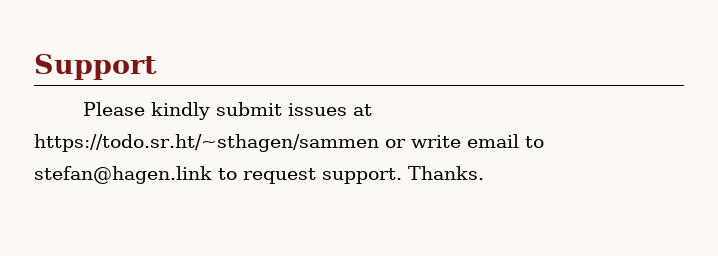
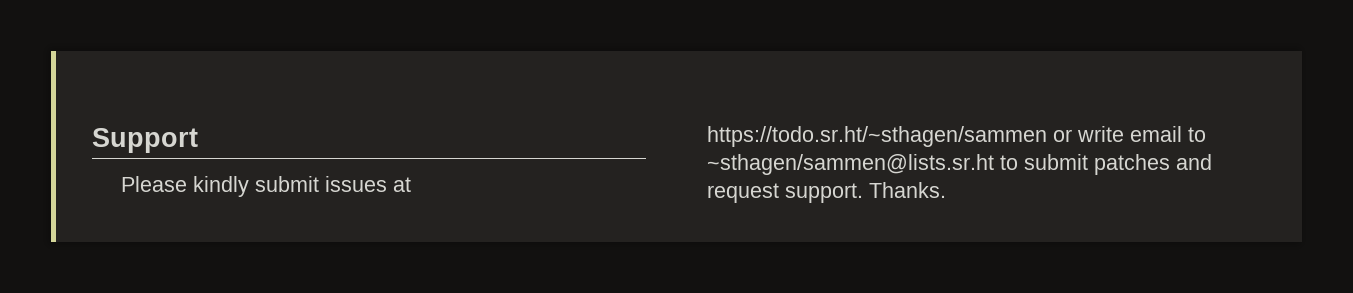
- Please kindly submit issues at https://todo.sr.ht/~sthagen/sammen or write email to stefan@hagen.link to request support.
+ Please kindly submit issues at https://todo.sr.ht/~sthagen/sammen or write email to ~sthagen/sammen@lists.sr.ht to submit patches and request support.

